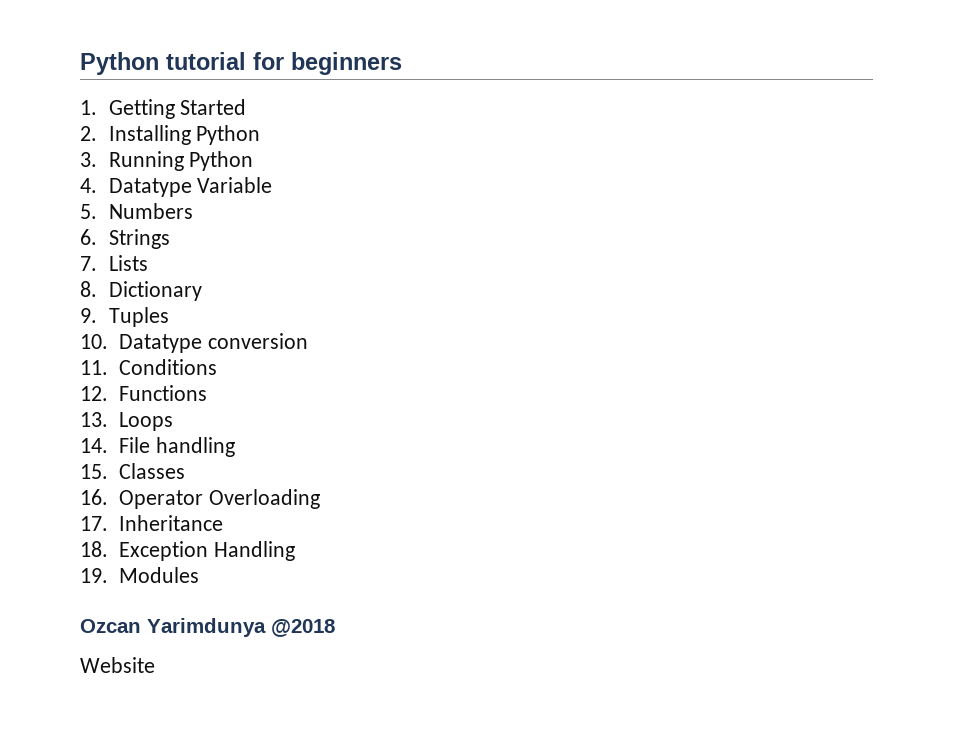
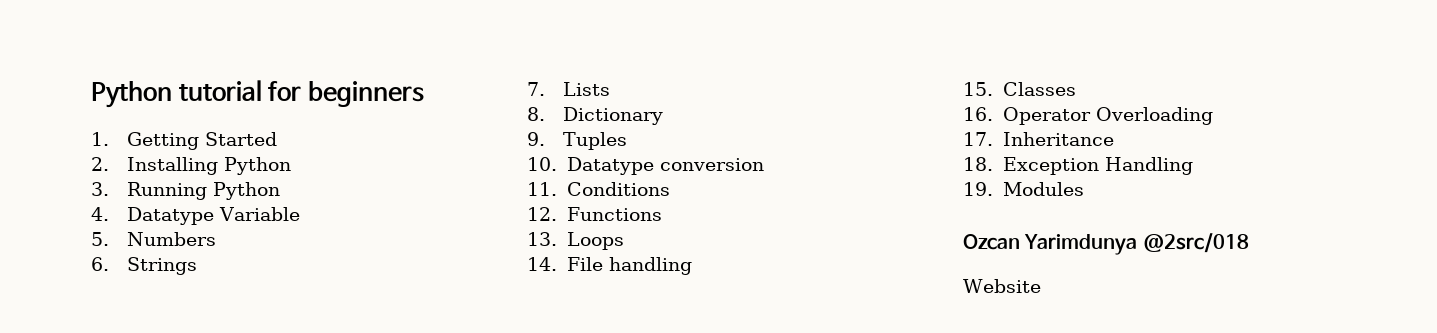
- Ozcan Yarimdunya @2018
+ Ozcan Yarimdunya @2src/018

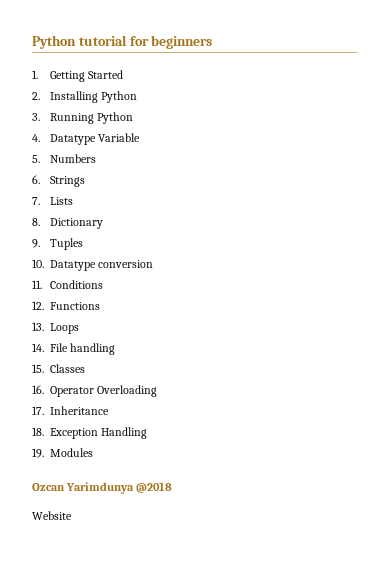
- Ozcan Yarimdunya @2src/018
+ Ozcan Yarimdunya @2018

